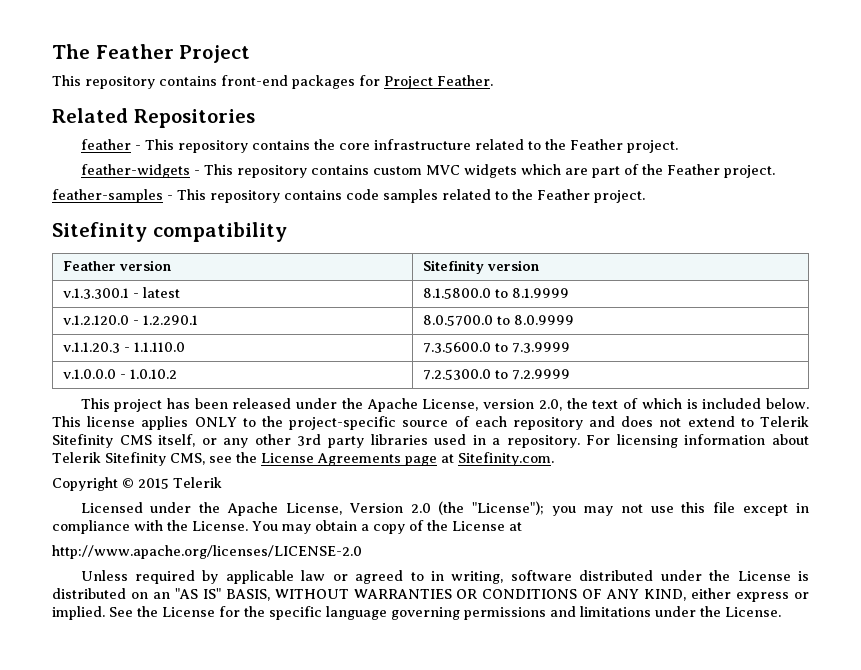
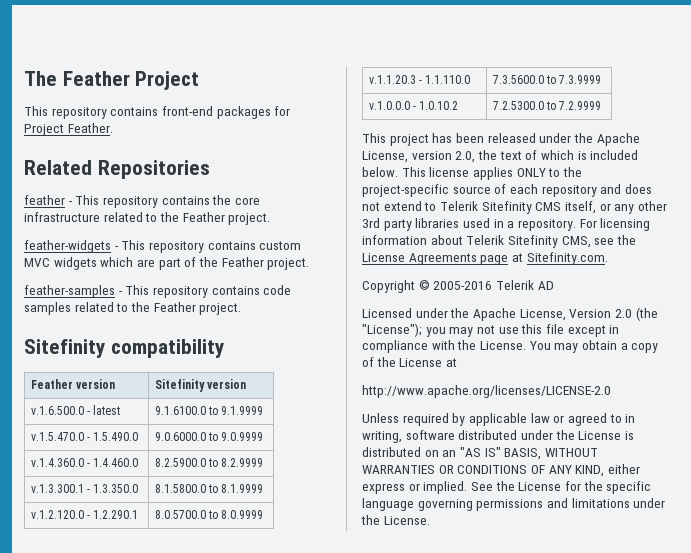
+ v.1.6.500.0 - latest | 9.1.6100.0 to 9.1.9999
+ v.1.5.470.0 - 1.5.490.0 | 9.0.6000.0 to 9.0.9999
+ v.1.4.360.0 - 1.4.460.0 | 8.2.5900.0 to 8.2.9999
- v.1.3.300.1 - latest | 8.1.5800.0 to 8.1.9999
+ v.1.3.300.1 - 1.3.350.0 | 8.1.5800.0 to 8.1.9999
- Copyright © 2015 Telerik
+ Copyright © 2005-2016 Telerik AD

